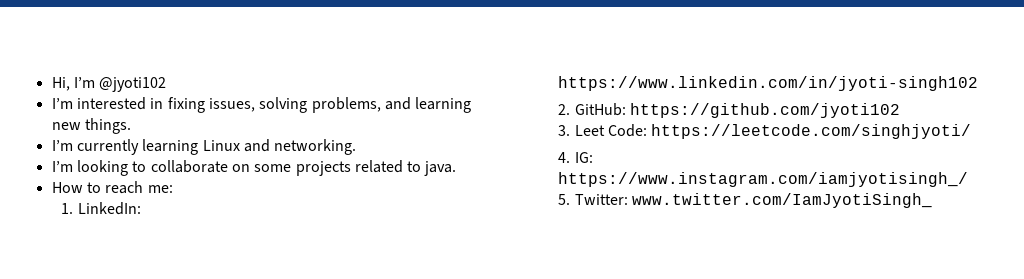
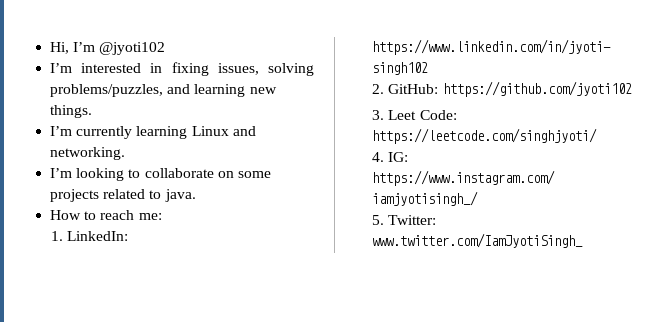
- I’m interested in fixing issues, solving problems, and learning new things.
+ I’m interested in fixing issues, solving problems/puzzles, and learning new things.

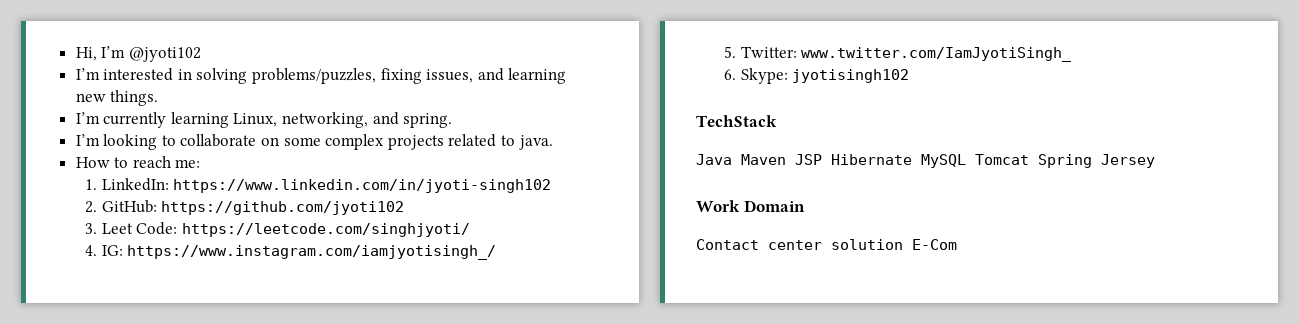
- I’m interested in fixing issues, solving problems/puzzles, and learning new things.
+ I’m interested in solving problems/puzzles, fixing issues, and learning new things.
- I’m currently learning Linux and networking.
+ I’m currently learning Linux, networking, and spring.
- I’m looking to collaborate on some projects related to java.
+ I’m looking to collaborate on some complex projects related to java.
+ 6. Skype: jyotisingh102
+ TechStack
+ Java Maven JSP Hibernate MySQL Tomcat Spring Jersey
+ Work Domain
+ Contact center solution E-Com

